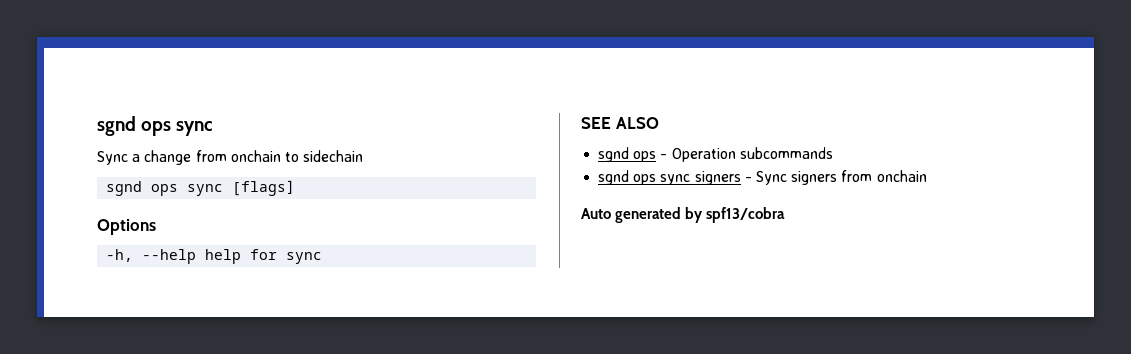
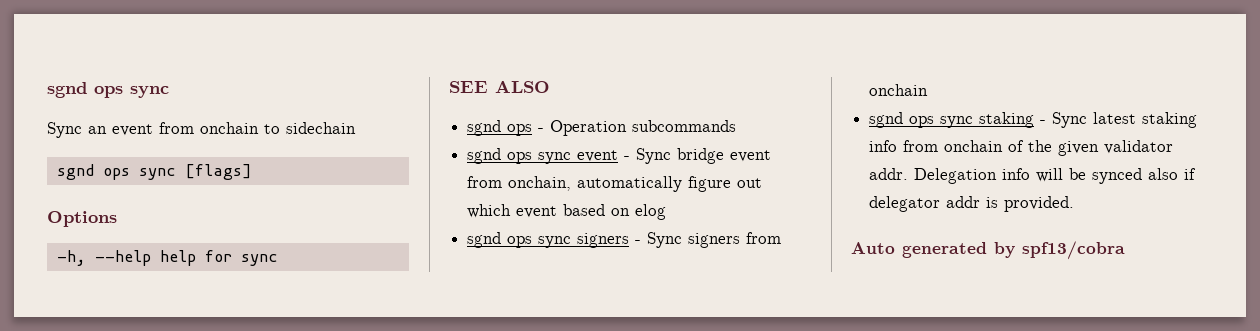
- Sync a change from onchain to sidechain
+ Sync an event from onchain to sidechain
+ sgnd ops sync event - Sync bridge event from onchain, automatically figure out which event based on elog
+ sgnd ops sync staking - Sync latest staking info from onchain of the given validator addr. Delegation info will be synced also if delegator addr is provided.

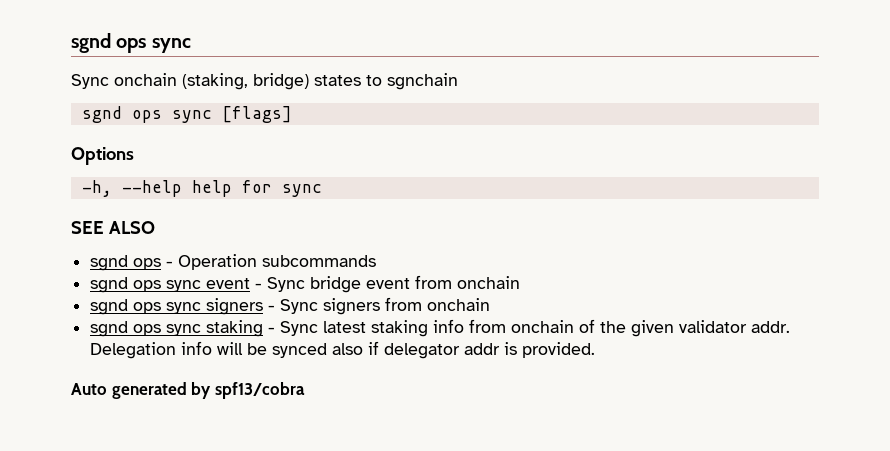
- Sync an event from onchain to sidechain
+ Sync onchain (staking, bridge) states to sgnchain
- sgnd ops sync event - Sync bridge event from onchain, automatically figure out which event based on elog
+ sgnd ops sync event - Sync bridge event from onchain

